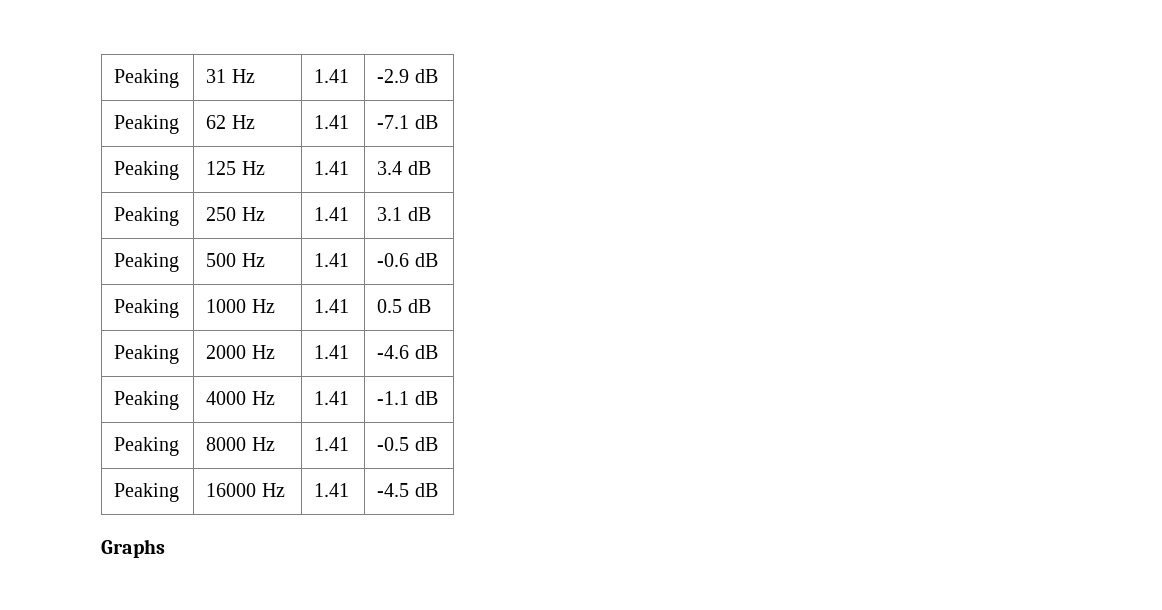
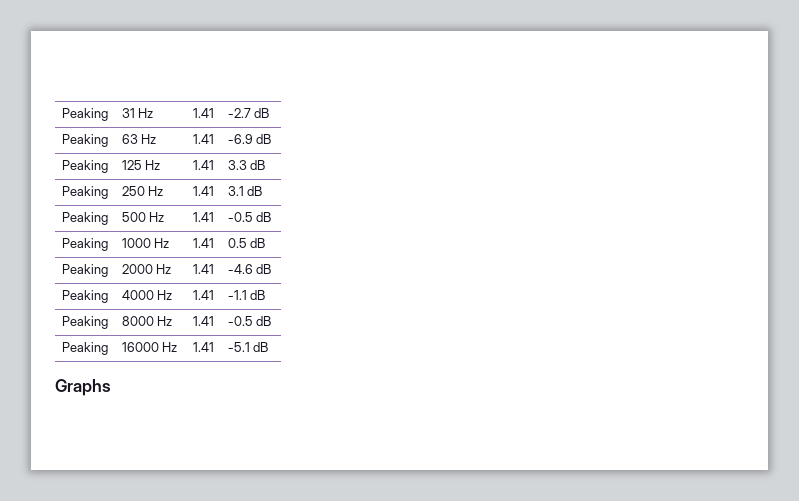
- Peaking | 31 Hz | 1.41 | -2.9 dB
- Peaking | 62 Hz | 1.41 | -7.1 dB
+ Peaking | 31 Hz | 1.41 | -2.7 dB
+ Peaking | 63 Hz | 1.41 | -6.9 dB
- Peaking | 125 Hz | 1.41 | 3.4 dB
+ Peaking | 125 Hz | 1.41 | 3.3 dB
- Peaking | 500 Hz | 1.41 | -0.6 dB
+ Peaking | 500 Hz | 1.41 | -0.5 dB
- Peaking | 16000 Hz | 1.41 | -4.5 dB
+ Peaking | 16000 Hz | 1.41 | -5.1 dB

